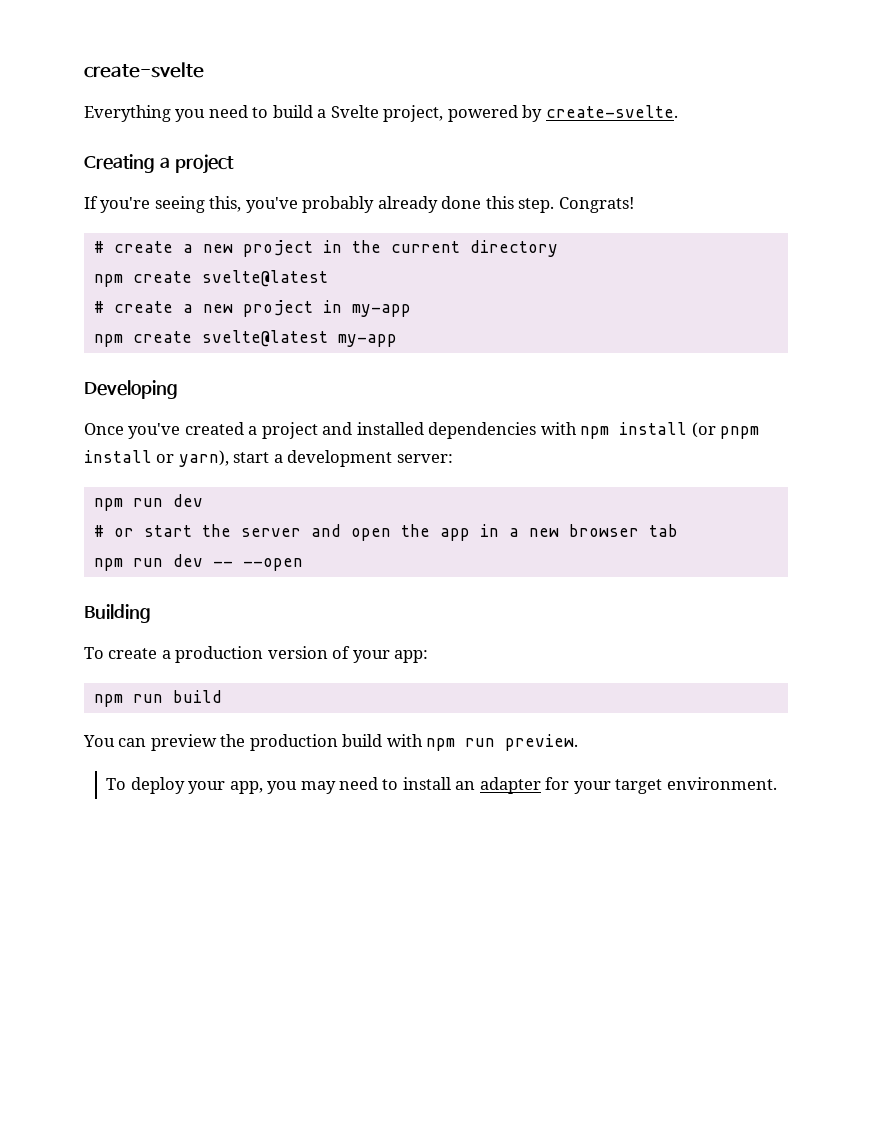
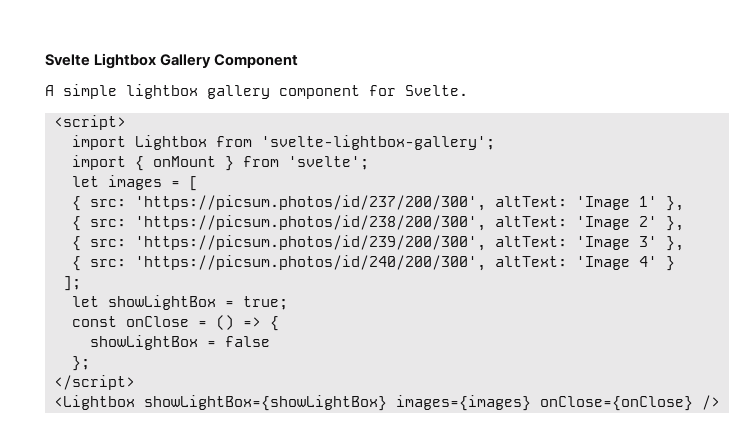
- create-svelte
- Everything you need to build a Svelte project, powered by create-svelte.
- Creating a project
- If you're seeing this, you've probably already done this step. Congrats!
- # create a new project in the current directory
- npm create svelte@latest
- # create a new project in my-app
- npm create svelte@latest my-app
- Developing
- Once you've created a project and installed dependencies with npm install (or pnpm install or yarn), start a development server:
- npm run dev
- # or start the server and open the app in a new browser tab
- npm run dev -- --open
- Building
- To create a production version of your app:
- npm run build
- You can preview the production build with npm run preview.
- To deploy your app, you may need to install an adapter for your target environment.
+ Svelte Lightbox Gallery Component
+ A simple lightbox gallery component for Svelte.
+ <script>
+ import Lightbox from 'svelte-lightbox-gallery';
+ import { onMount } from 'svelte';
+ let images = [
+ { src: 'https://picsum.photos/id/237/200/300', altText: 'Image 1' },
+ { src: 'https://picsum.photos/id/238/200/300', altText: 'Image 2' },
+ { src: 'https://picsum.photos/id/239/200/300', altText: 'Image 3' },
+ { src: 'https://picsum.photos/id/240/200/300', altText: 'Image 4' }
+ ];
+ let showLightBox = true;
+ const onClose = () => {
+ showLightBox = false
+ };
+ </script>
+ <Lightbox showLightBox={showLightBox} images={images} onClose={onClose} />

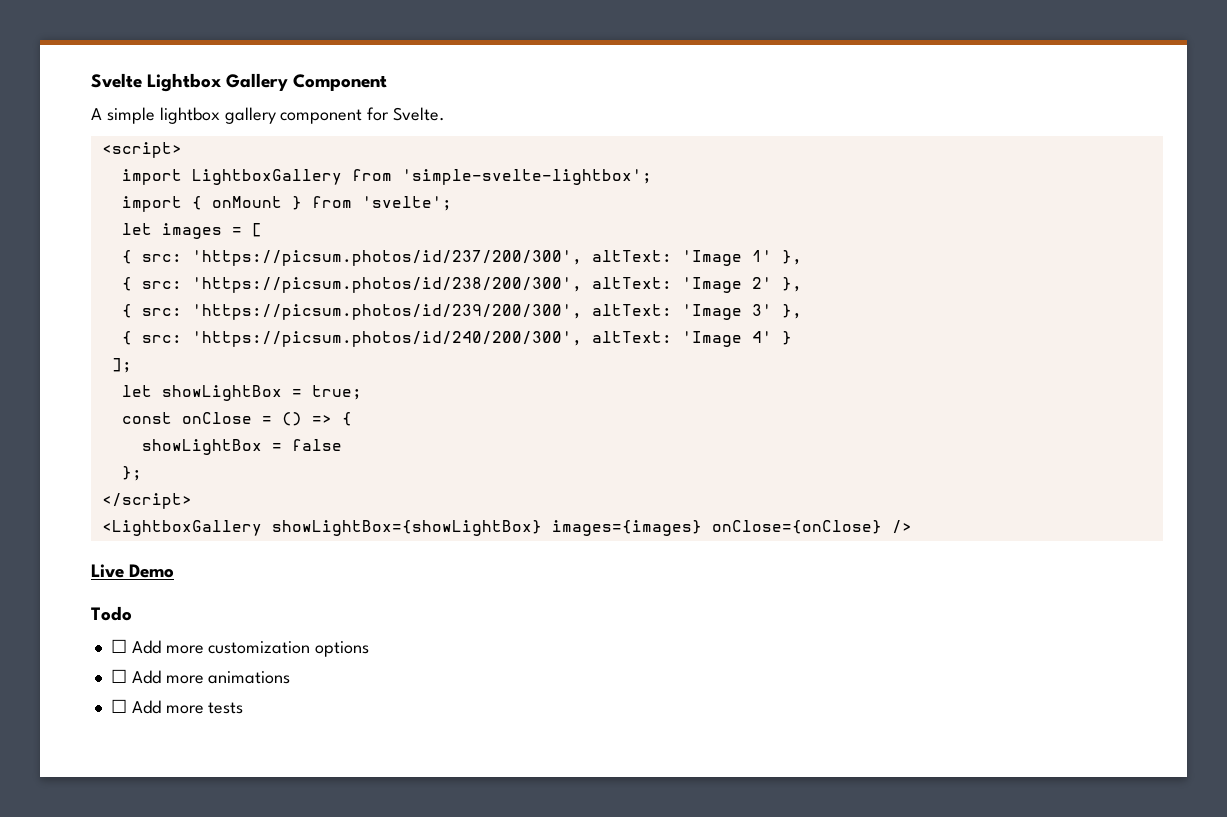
- import Lightbox from 'svelte-lightbox-gallery';
+ import LightboxGallery from 'simple-svelte-lightbox';
- <Lightbox showLightBox={showLightBox} images={images} onClose={onClose} />
+ <LightboxGallery showLightBox={showLightBox} images={images} onClose={onClose} />
+ Live Demo
+ Todo
+ ☐ Add more customization options
+ ☐ Add more animations
+ ☐ Add more tests

